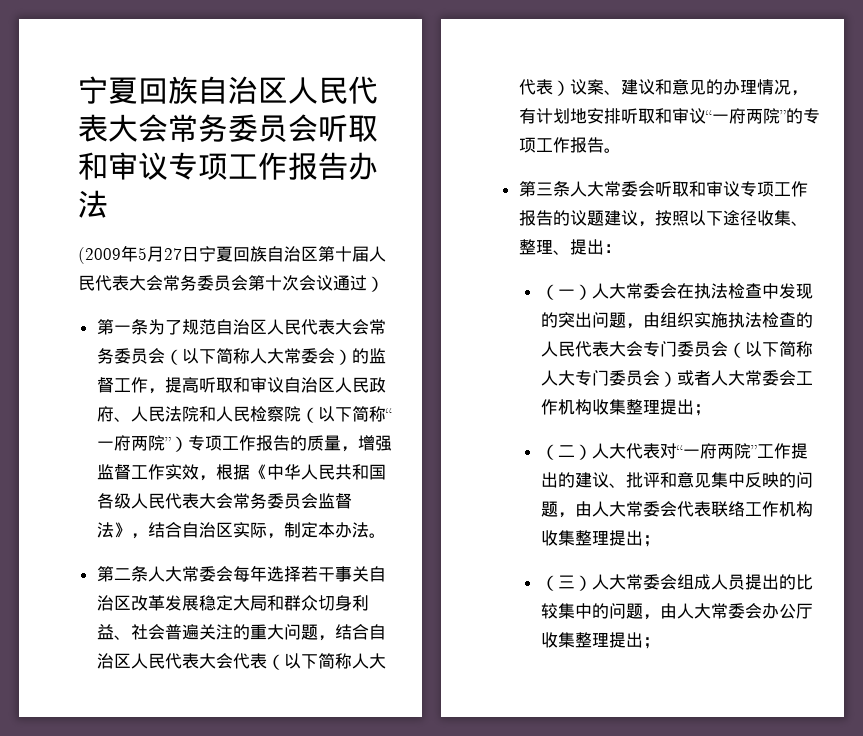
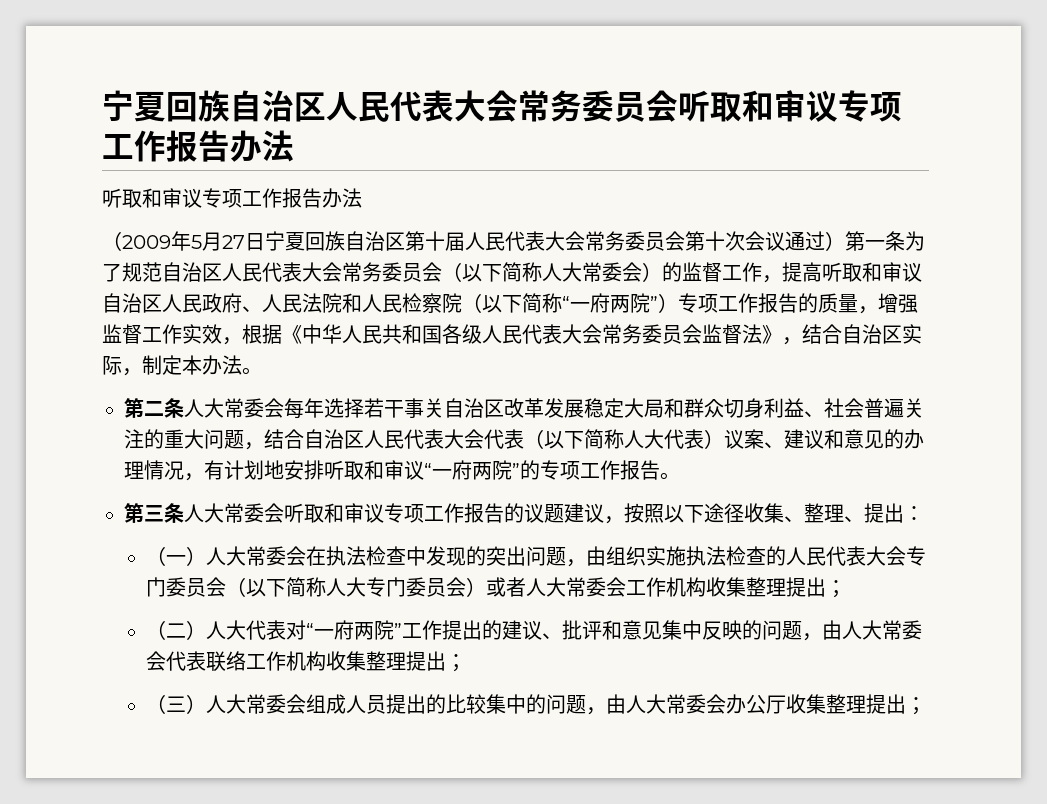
  宁夏回族自治区人民代表大会常务委员会听取和审议专项工作报告办法
- (2009年5月27日宁夏回族自治区第十届人民代表大会常务委员会第十次会议通过）
- 第一条为了规范自治区人民代表大会常务委员会（以下简称人大常委会）的监督工作，提高听取和审议自治区人民政府、人民法院和人民检察院（以下简称“一府两院”）专项工作报告的质量，增强监督工作实效，根据《中华人民共和国各级人民代表大会常务委员会监督法》，结合自治区实际，制定本办法。
+ 听取和审议专项工作报告办法
+ （2009年5月27日宁夏回族自治区第十届人民代表大会常务委员会第十次会议通过）第一条为了规范自治区人民代表大会常务委员会（以下简称人大常委会）的监督工作，提高听取和审议自治区人民政府、人民法院和人民检察院（以下简称“一府两院”）专项工作报告的质量，增强监督工作实效，根据《中华人民共和国各级人民代表大会常务委员会监督法》，结合自治区实际，制定本办法。

